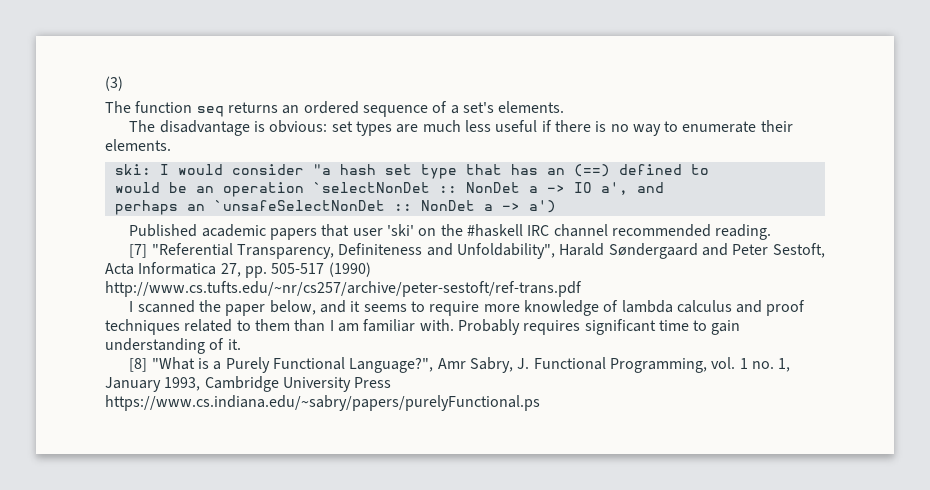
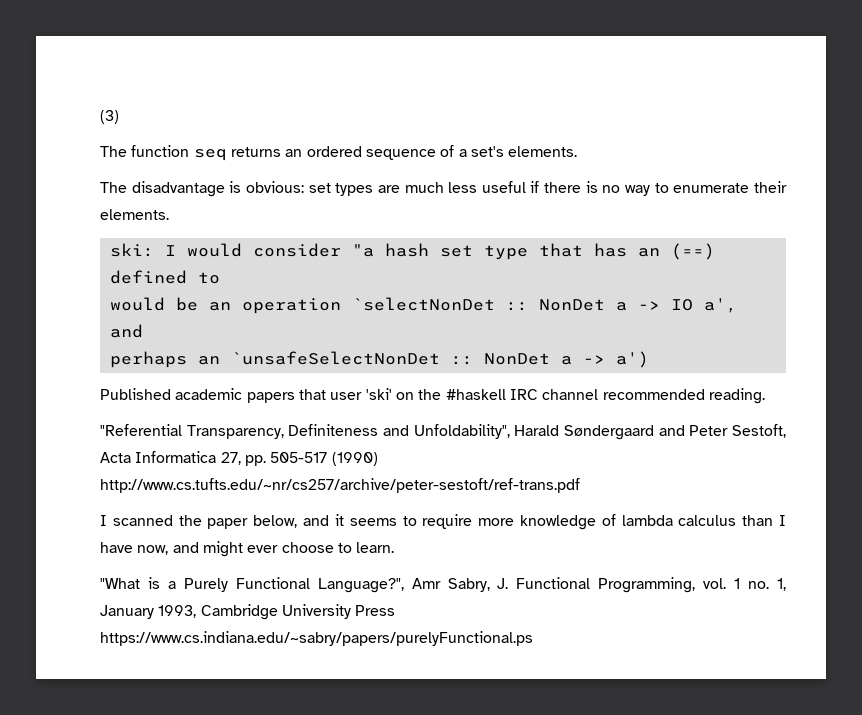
- [7] "Referential Transparency, Definiteness and Unfoldability", Harald Søndergaard and Peter Sestoft, Acta Informatica 27, pp. 505-517 (1990) http://www.cs.tufts.edu/~nr/cs257/archive/peter-sestoft/ref-trans.pdf
+ "Referential Transparency, Definiteness and Unfoldability", Harald Søndergaard and Peter Sestoft, Acta Informatica 27, pp. 505-517 (1990) http://www.cs.tufts.edu/~nr/cs257/archive/peter-sestoft/ref-trans.pdf
- I scanned the paper below, and it seems to require more knowledge of lambda calculus and proof techniques related to them than I am familiar with. Probably requires significant time to gain understanding of it.
- [8] "What is a Purely Functional Language?", Amr Sabry, J. Functional Programming, vol. 1 no. 1, January 1993, Cambridge University Press https://www.cs.indiana.edu/~sabry/papers/purelyFunctional.ps
+ I scanned the paper below, and it seems to require more knowledge of lambda calculus than I have now, and might ever choose to learn.
+ "What is a Purely Functional Language?", Amr Sabry, J. Functional Programming, vol. 1 no. 1, January 1993, Cambridge University Press https://www.cs.indiana.edu/~sabry/papers/purelyFunctional.ps

